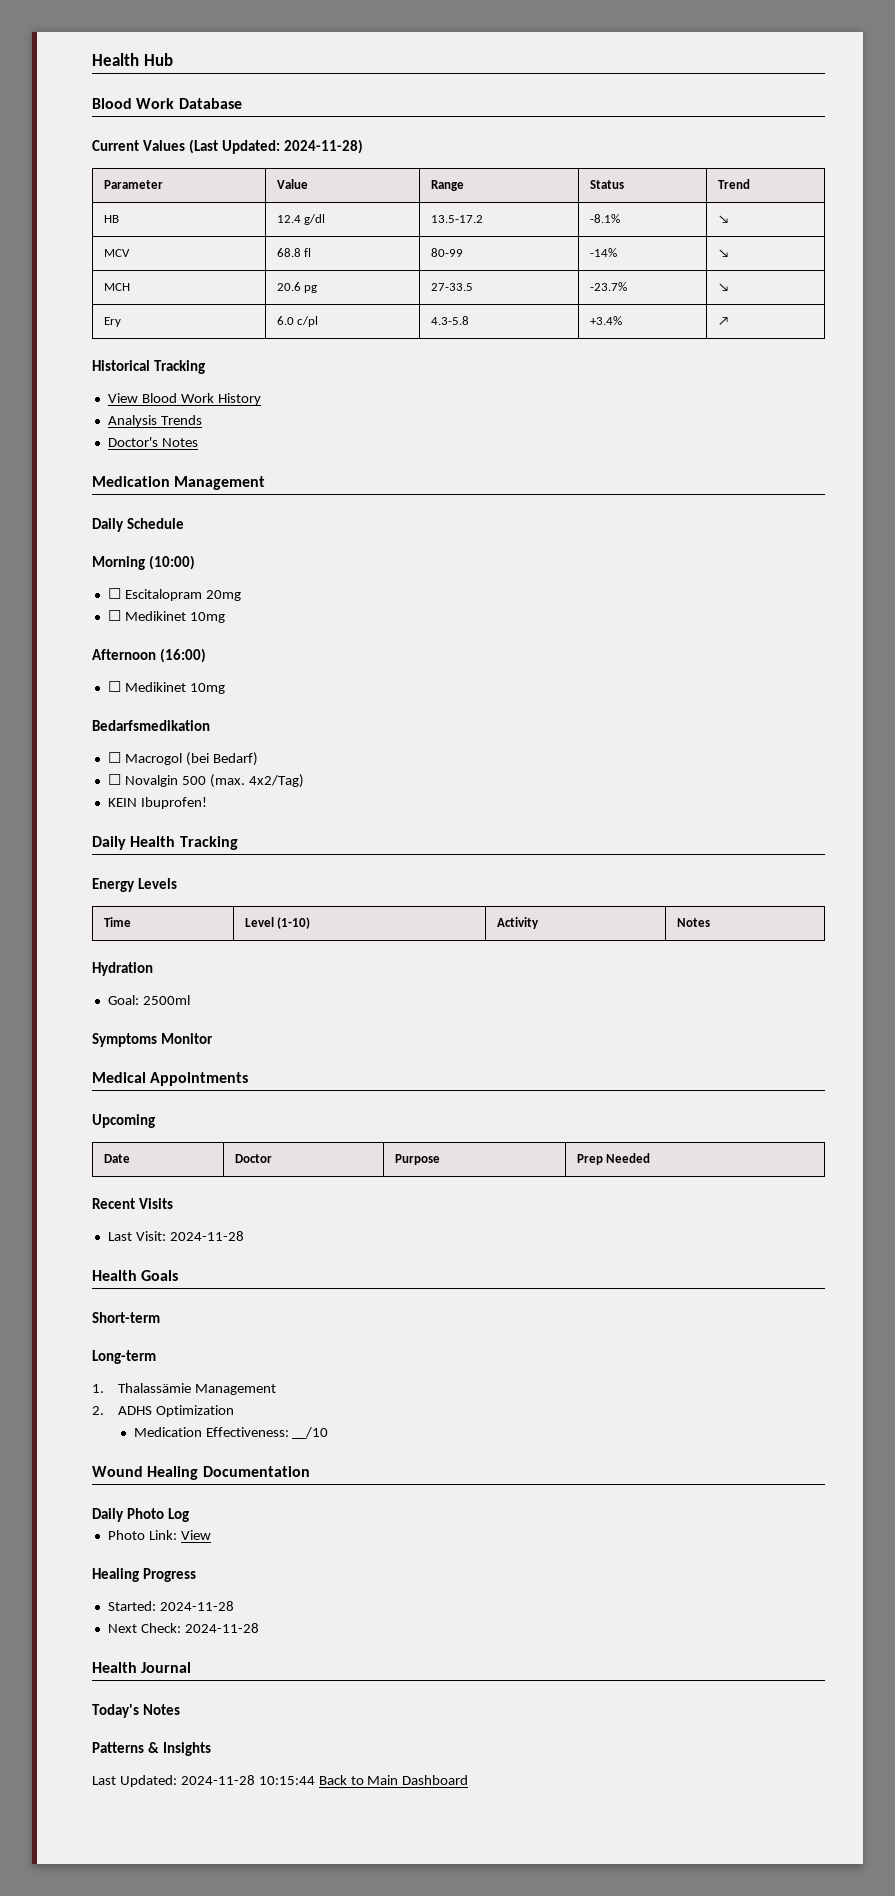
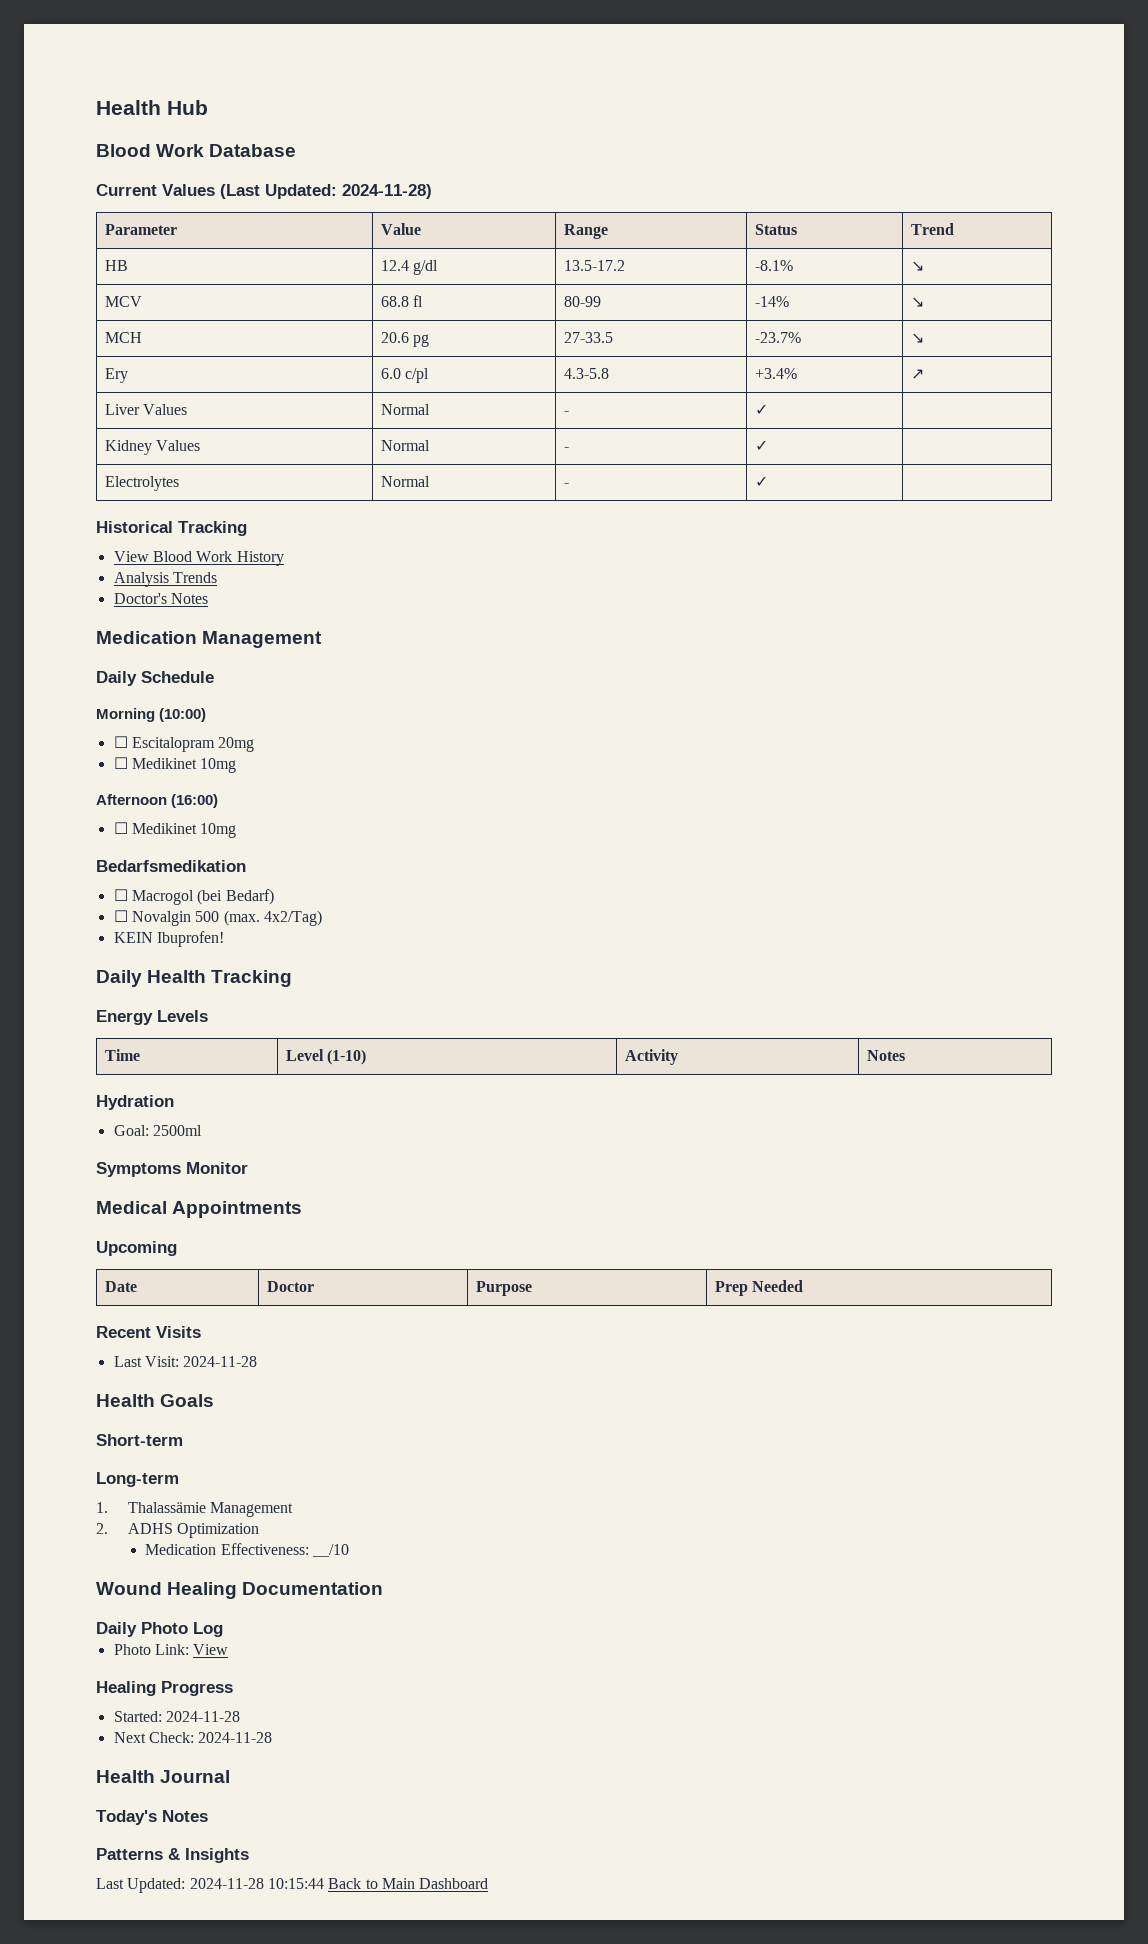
+ Liver Values | Normal | - | ✓ |
+ Kidney Values | Normal | - | ✓ |
+ Electrolytes | Normal | - | ✓ |

